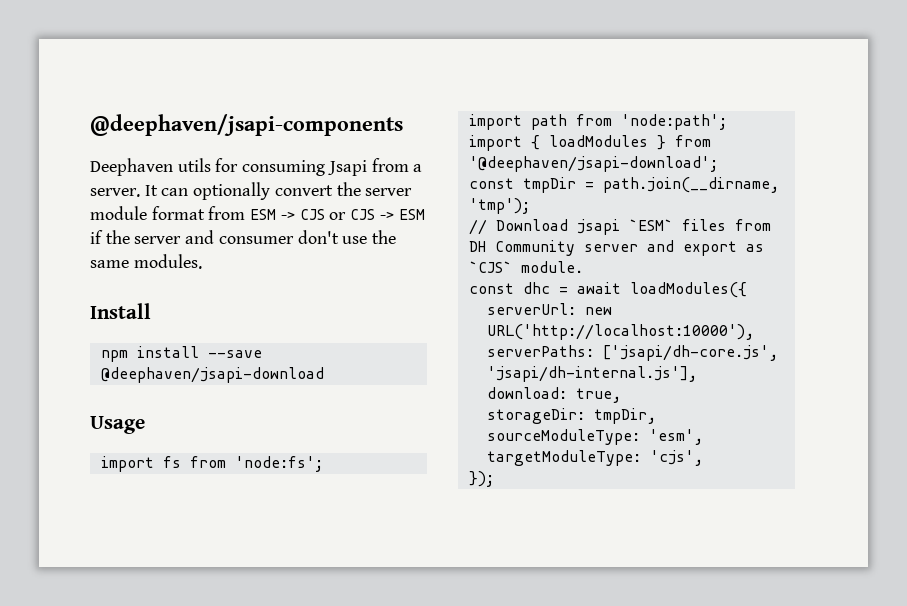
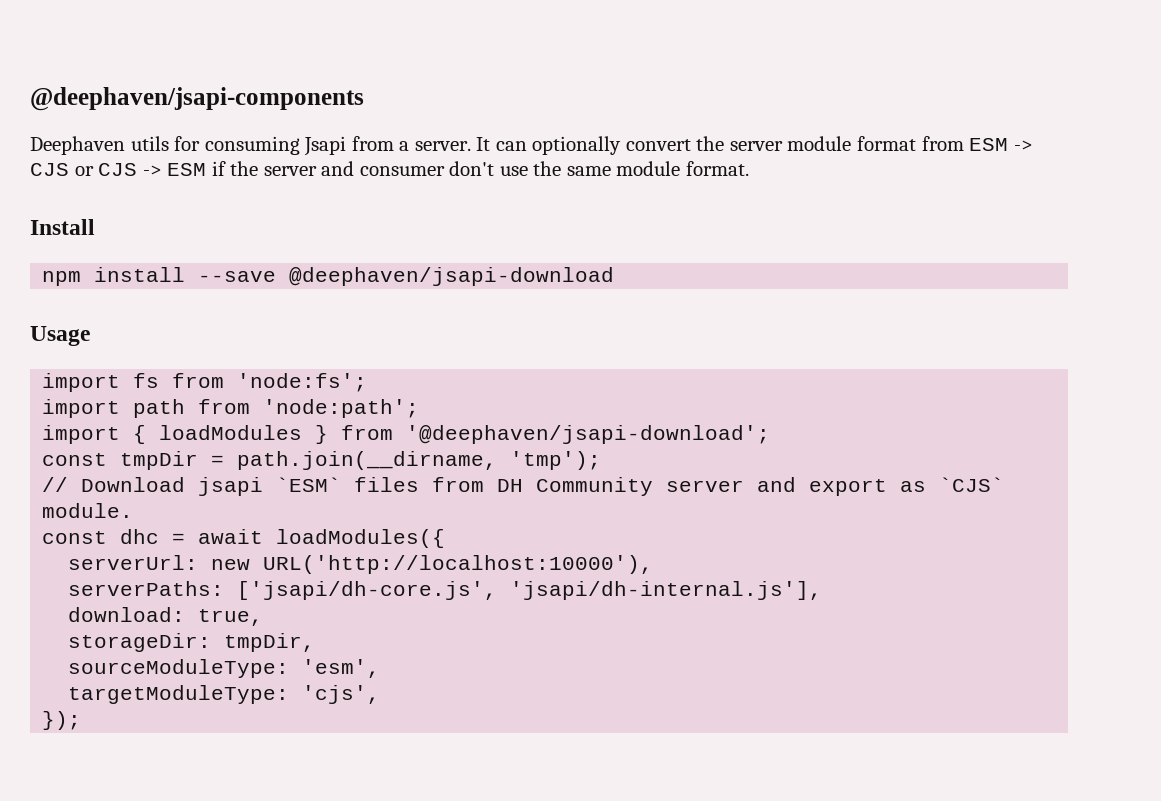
- It can optionally convert the server module format from ESM -> CJS or CJS -> ESM if the server and consumer don't use the same modules.
+ It can optionally convert the server module format from ESM -> CJS or CJS -> ESM if the server and consumer don't use the same module format.

